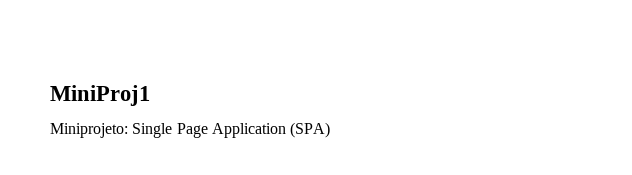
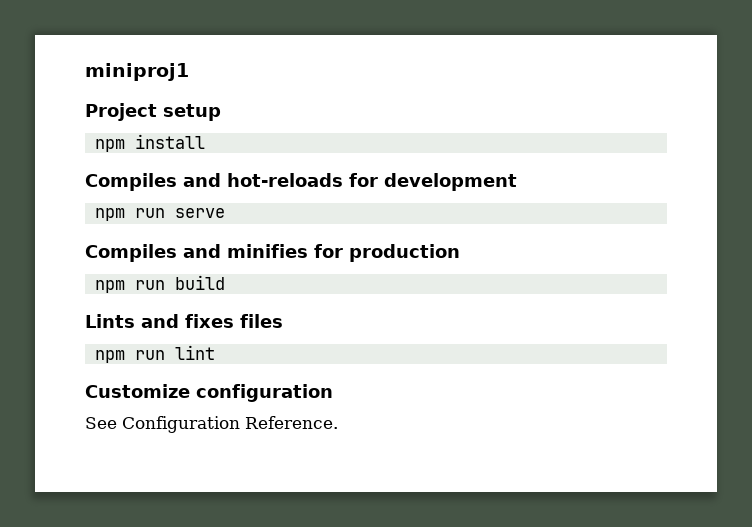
- MiniProj1
- Miniprojeto: Single Page Application (SPA)
+ miniproj1
+ Project setup
+ npm install
+ Compiles and hot-reloads for development
+ npm run serve
+ Compiles and minifies for production
+ npm run build
+ Lints and fixes files
+ npm run lint
+ Customize configuration
+ See Configuration Reference.

